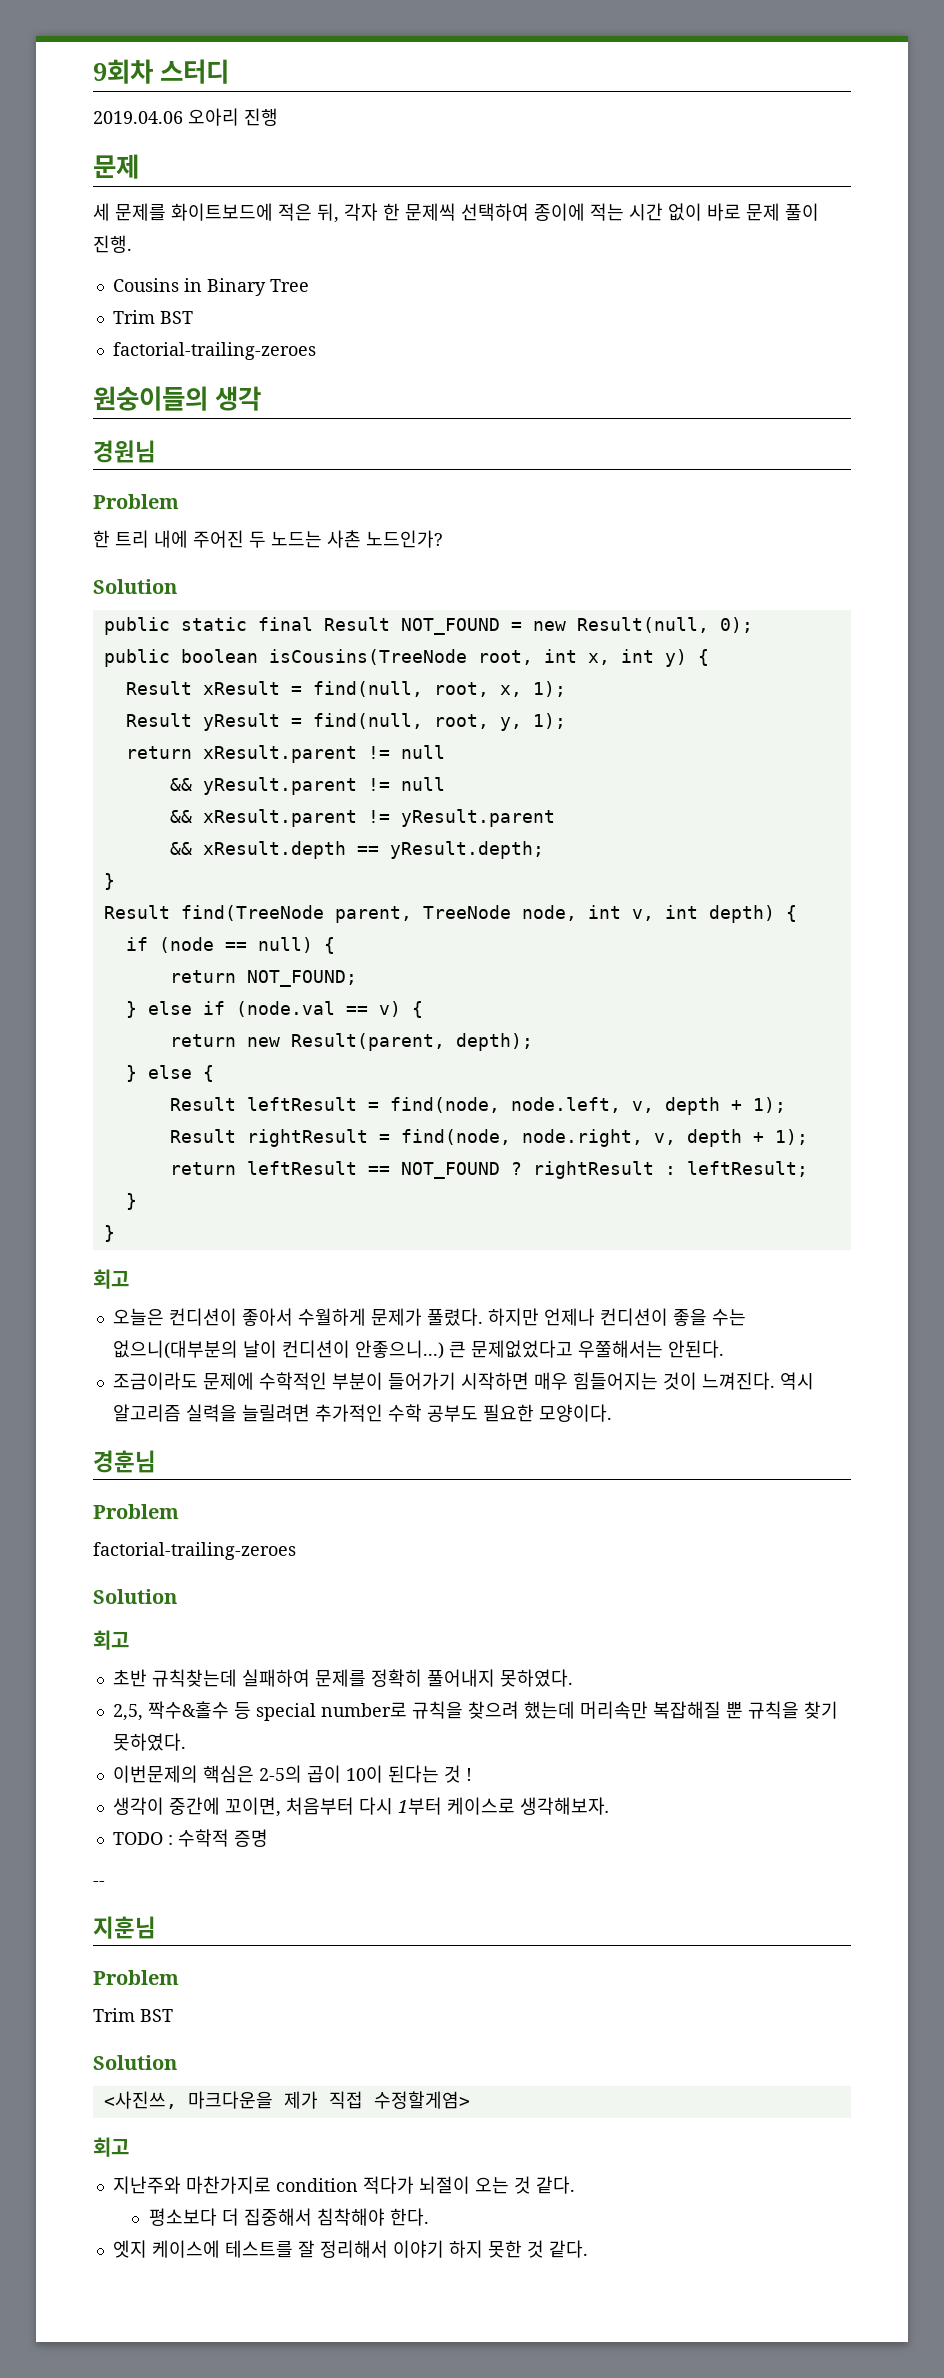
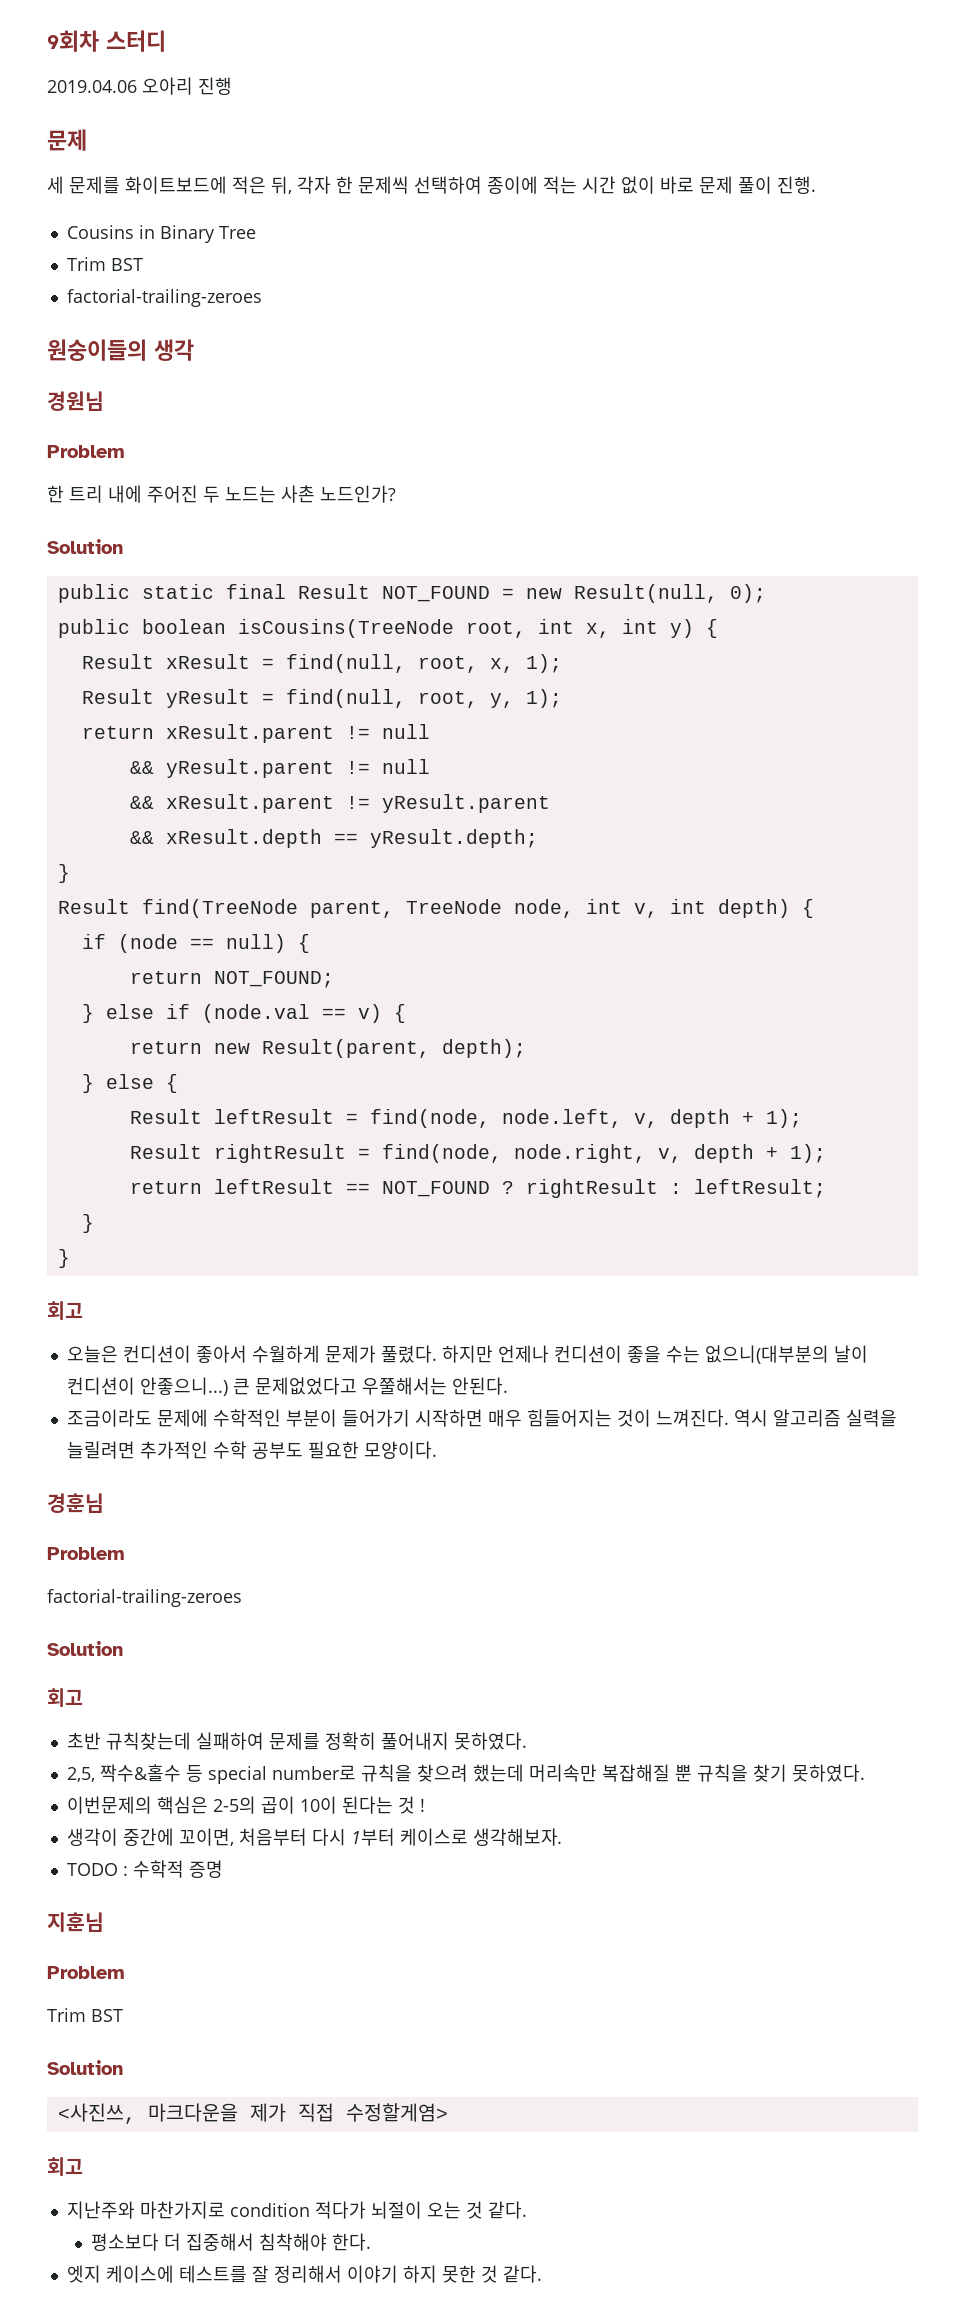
- --

